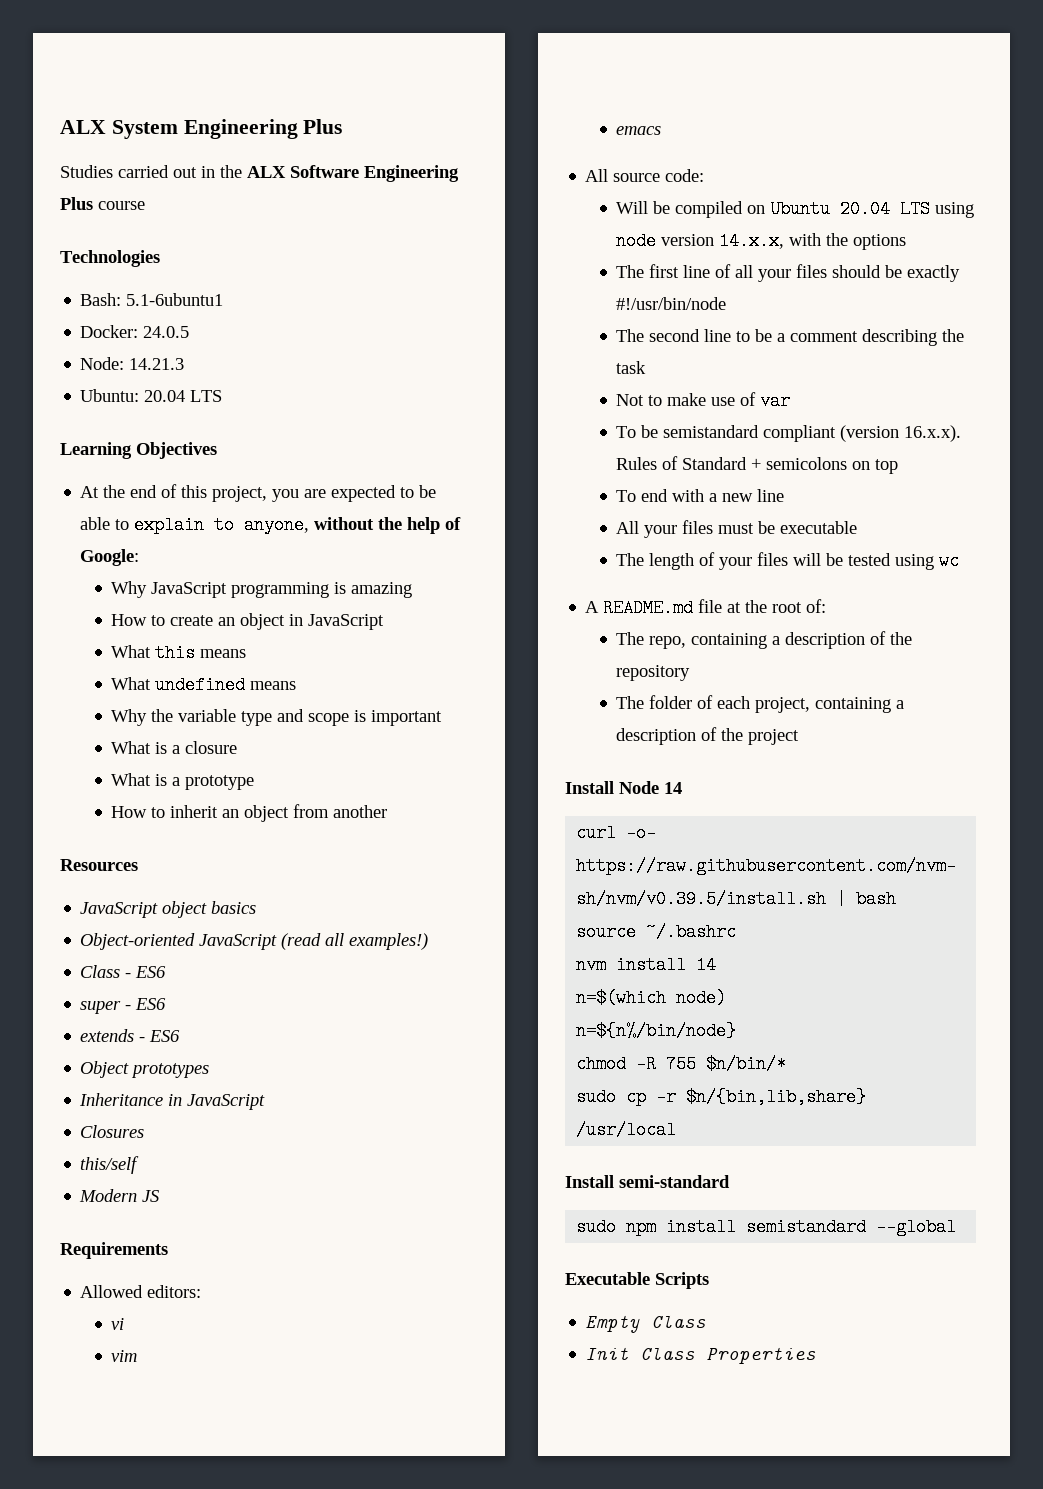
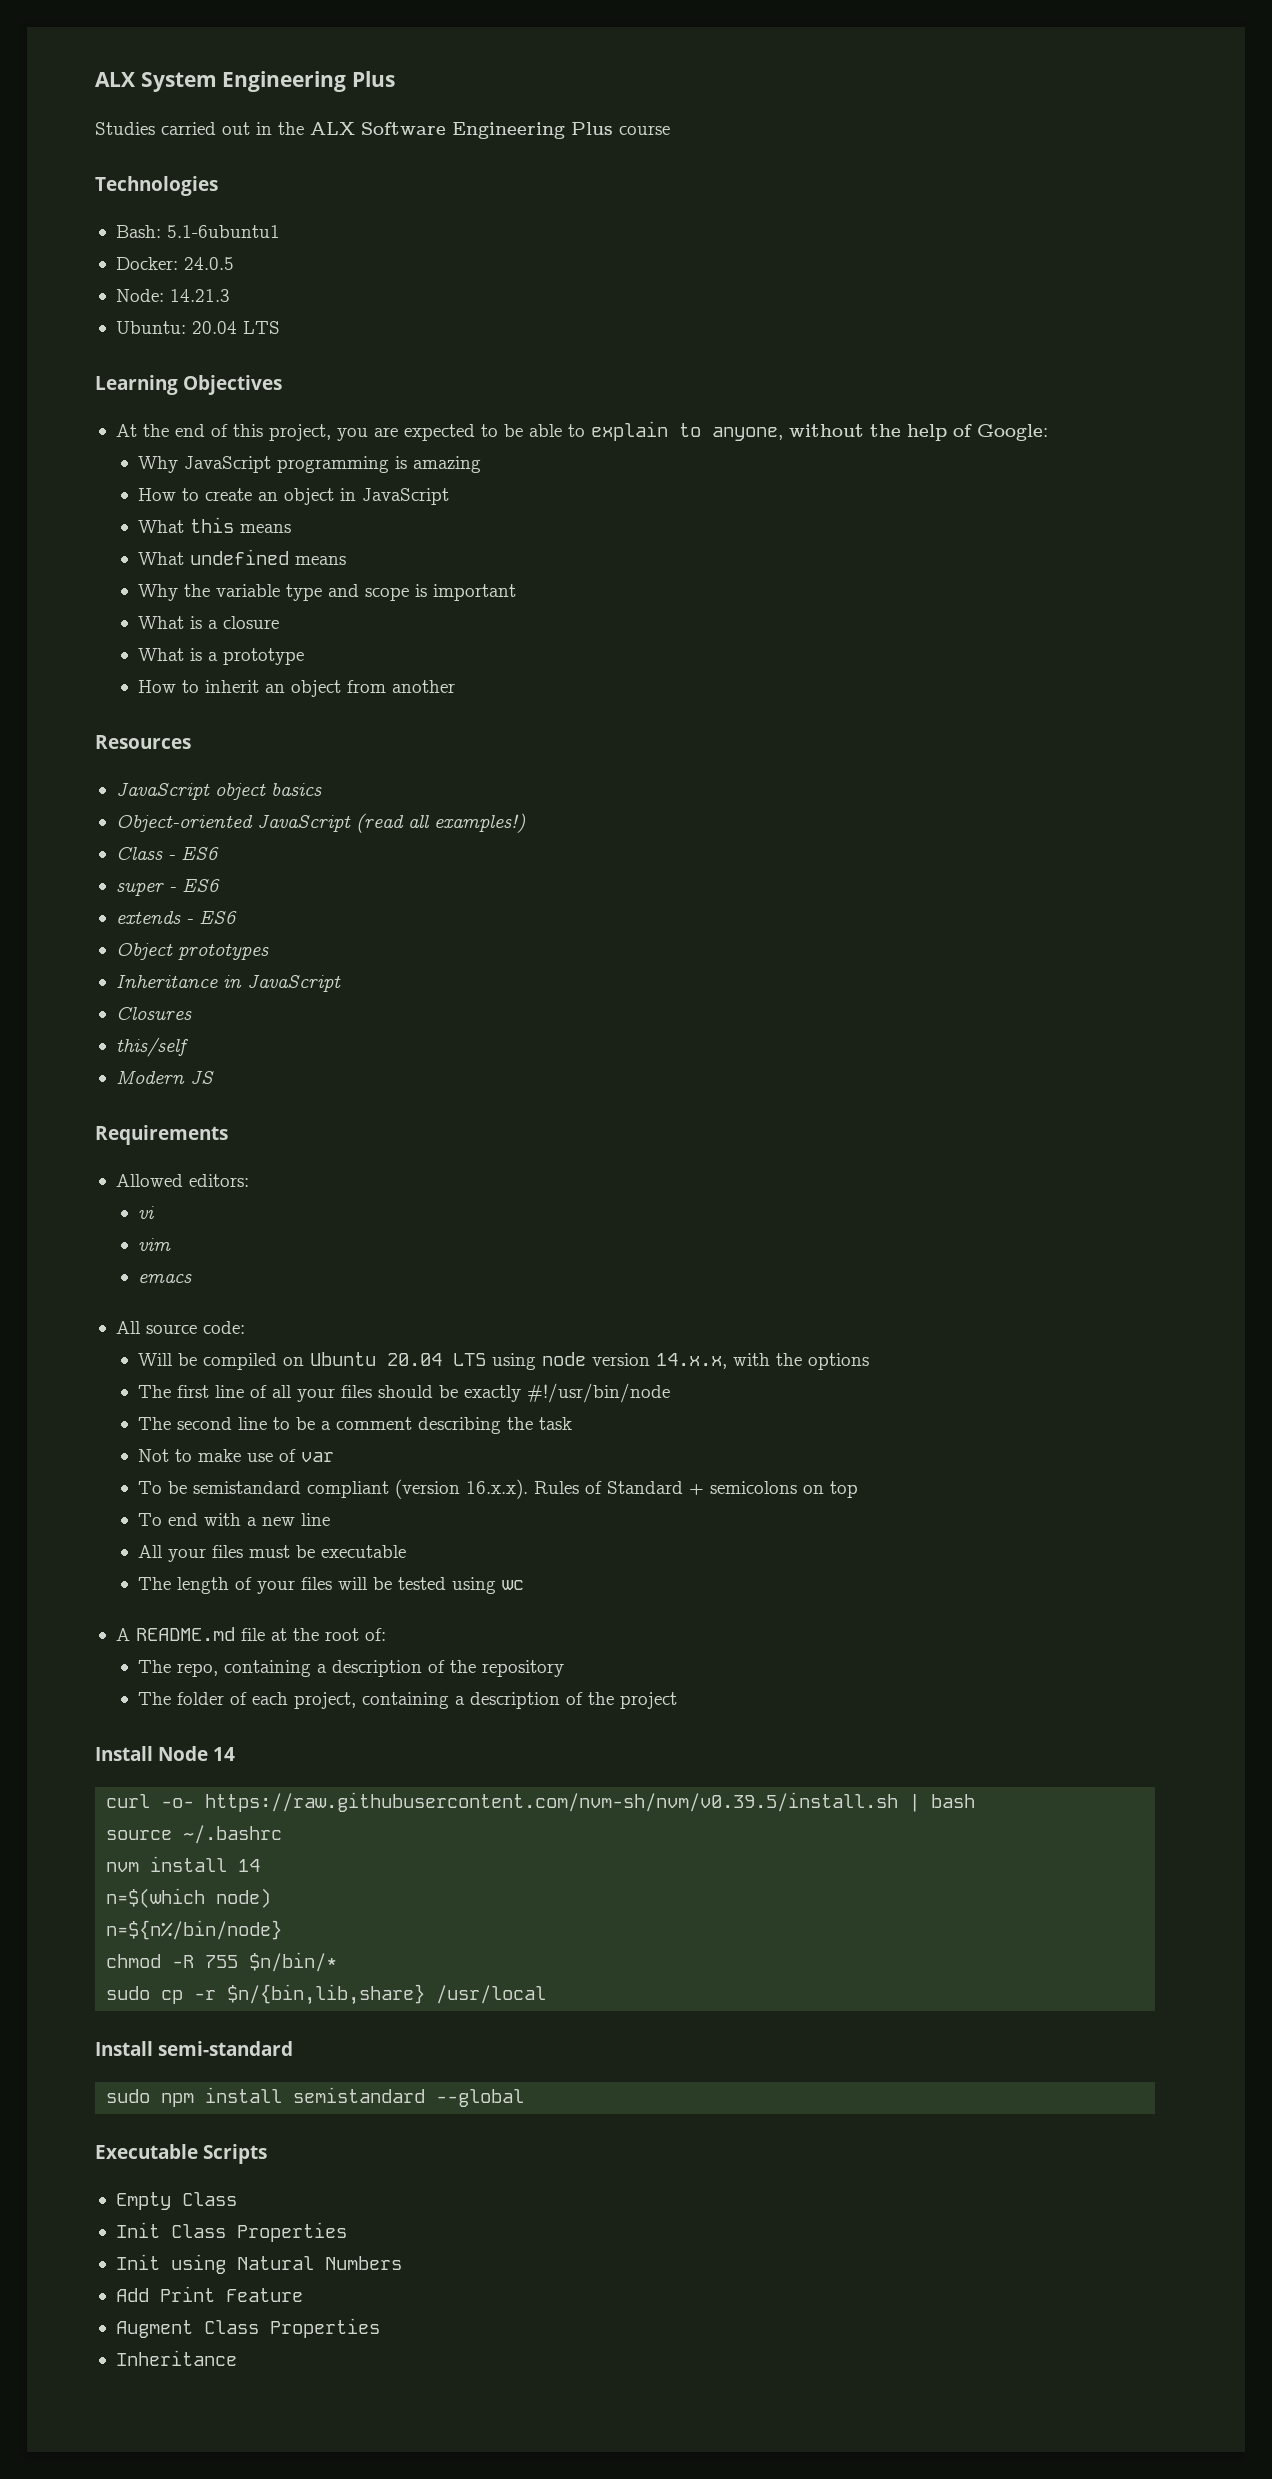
+ Init using Natural Numbers
+ Add Print Feature
+ Augment Class Properties
+ Inheritance

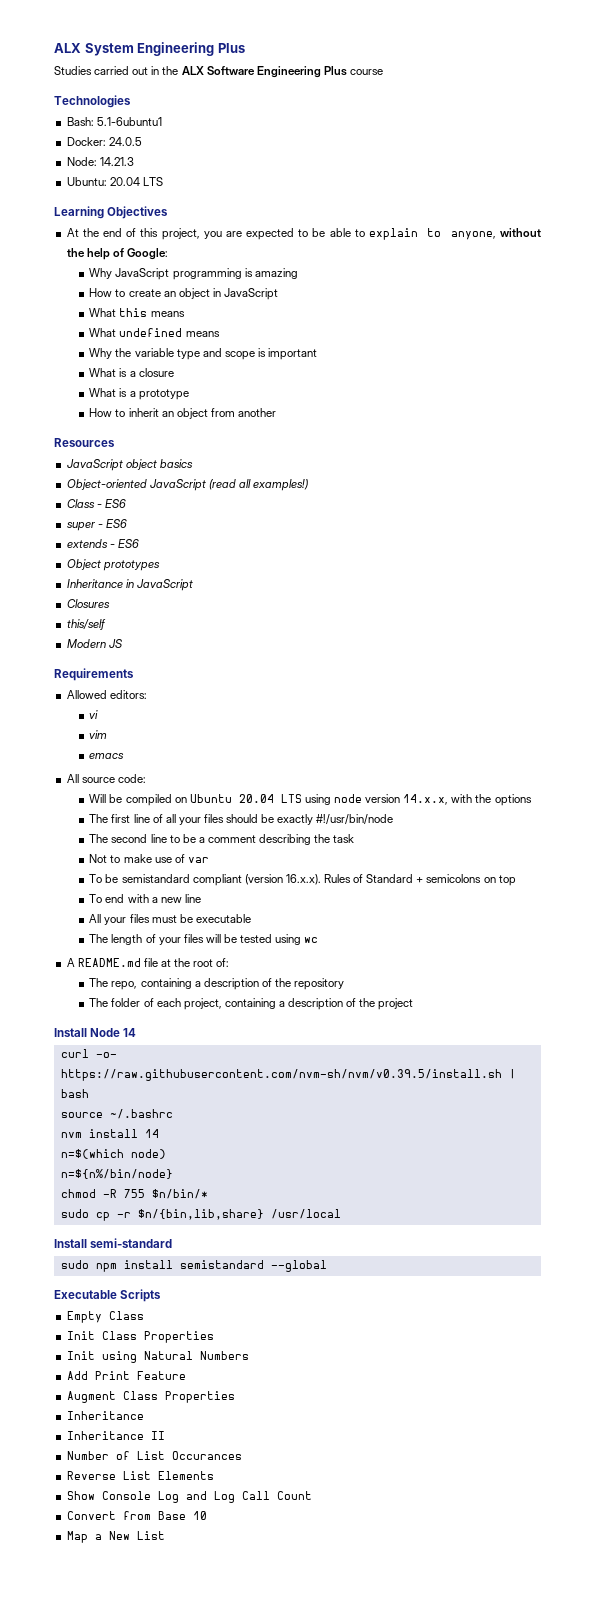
+ Inheritance II
+ Number of List Occurances
+ Reverse List Elements
+ Show Console Log and Log Call Count
+ Convert from Base 10
+ Map a New List

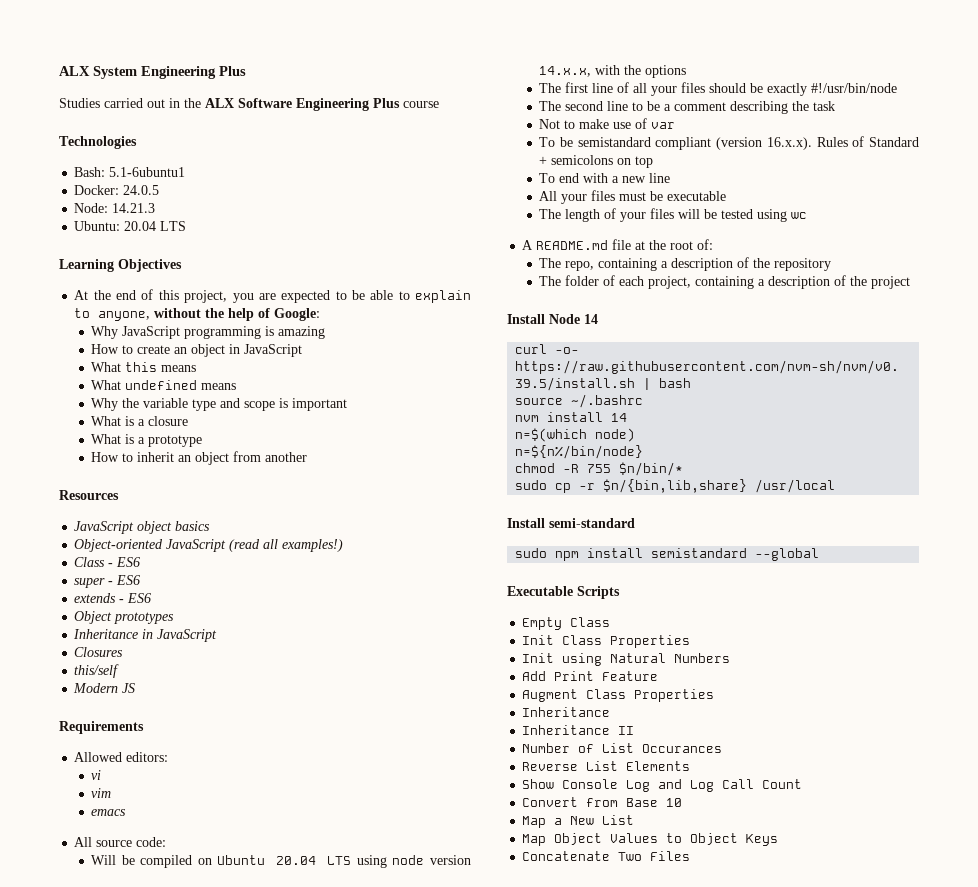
+ Map Object Values to Object Keys
+ Concatenate Two Files

